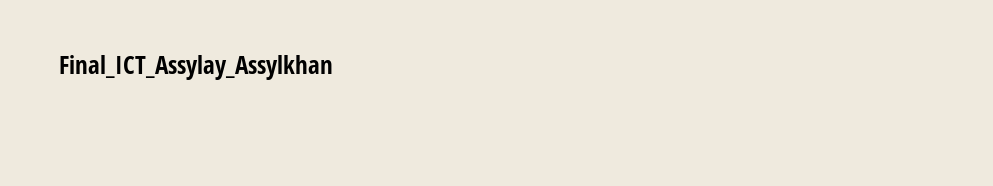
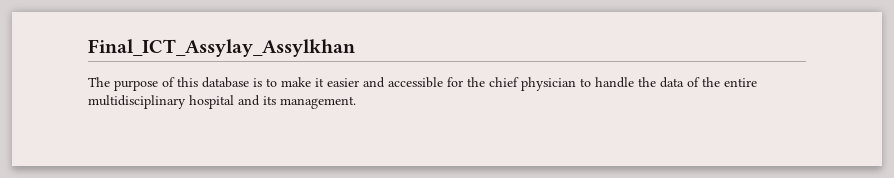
+ The purpose of this database is to make it easier and accessible for the chief physician to handle the data of the entire multidisciplinary hospital and its management.

